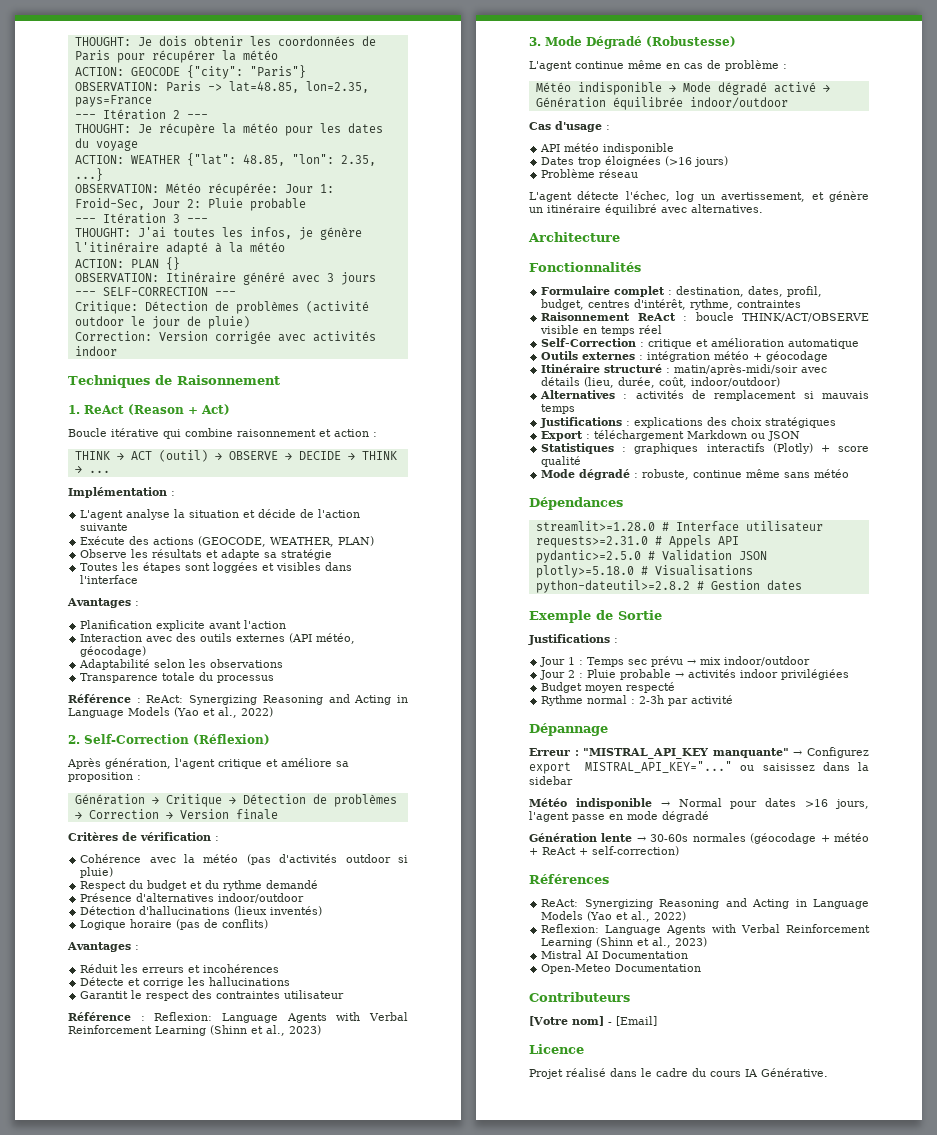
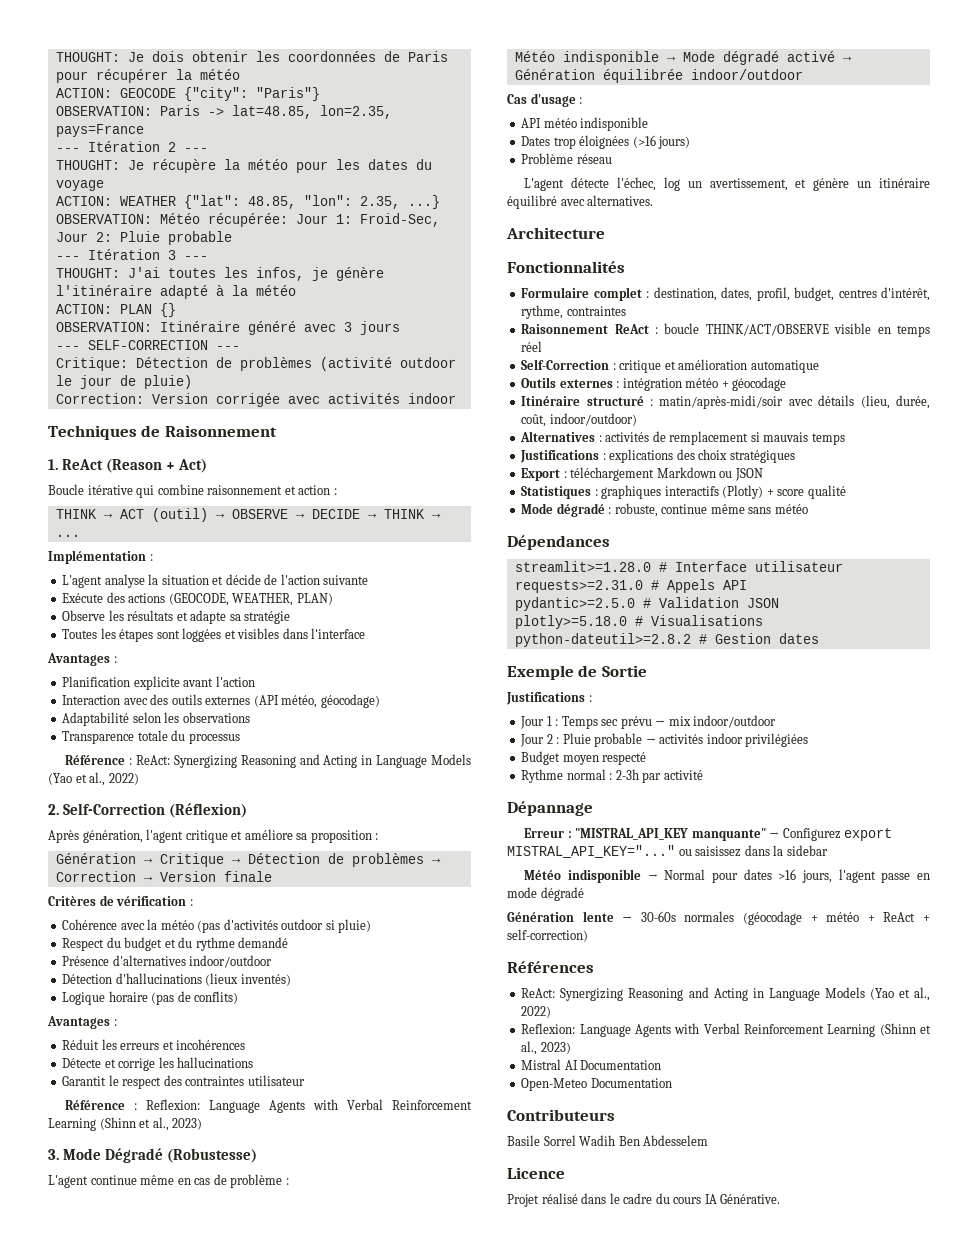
- [Votre nom] - [Email]
+ Basile Sorrel Wadih Ben Abdesselem

